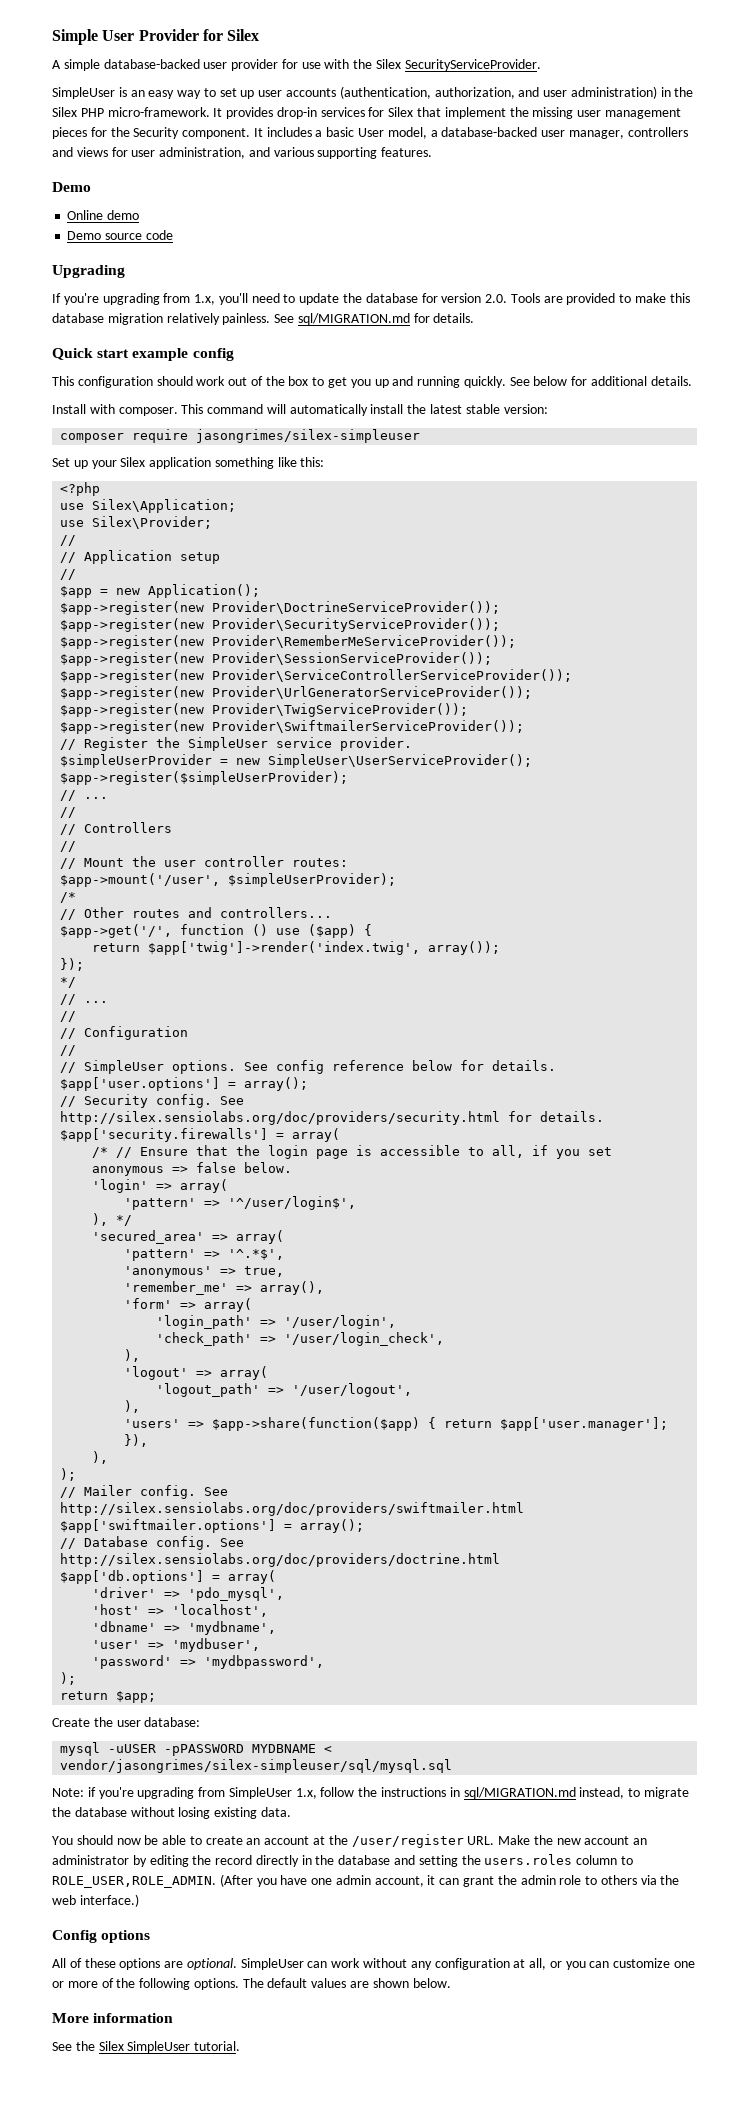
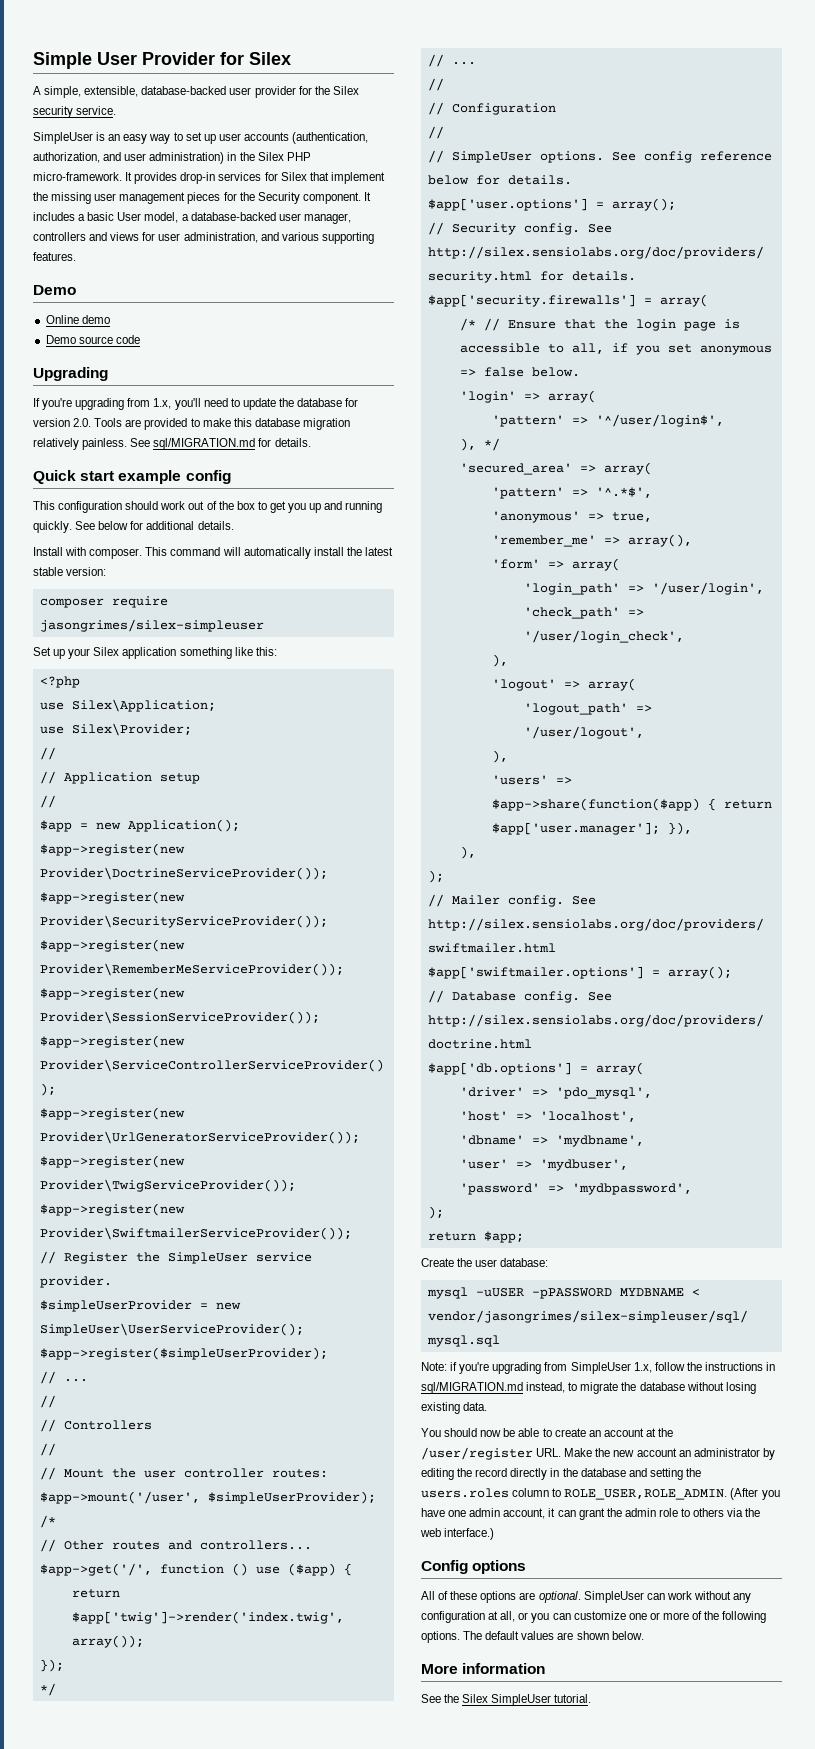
- A simple database-backed user provider for use with the Silex SecurityServiceProvider.
+ A simple, extensible, database-backed user provider for the Silex security service.

